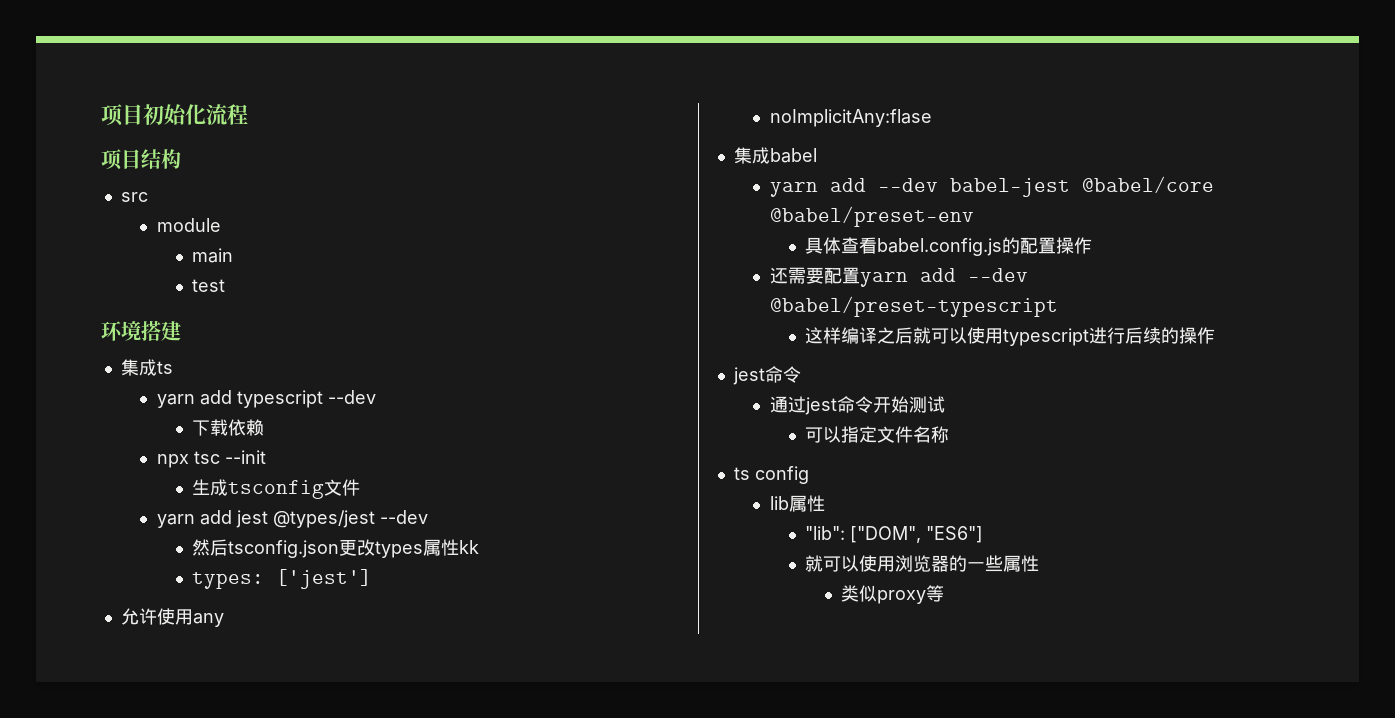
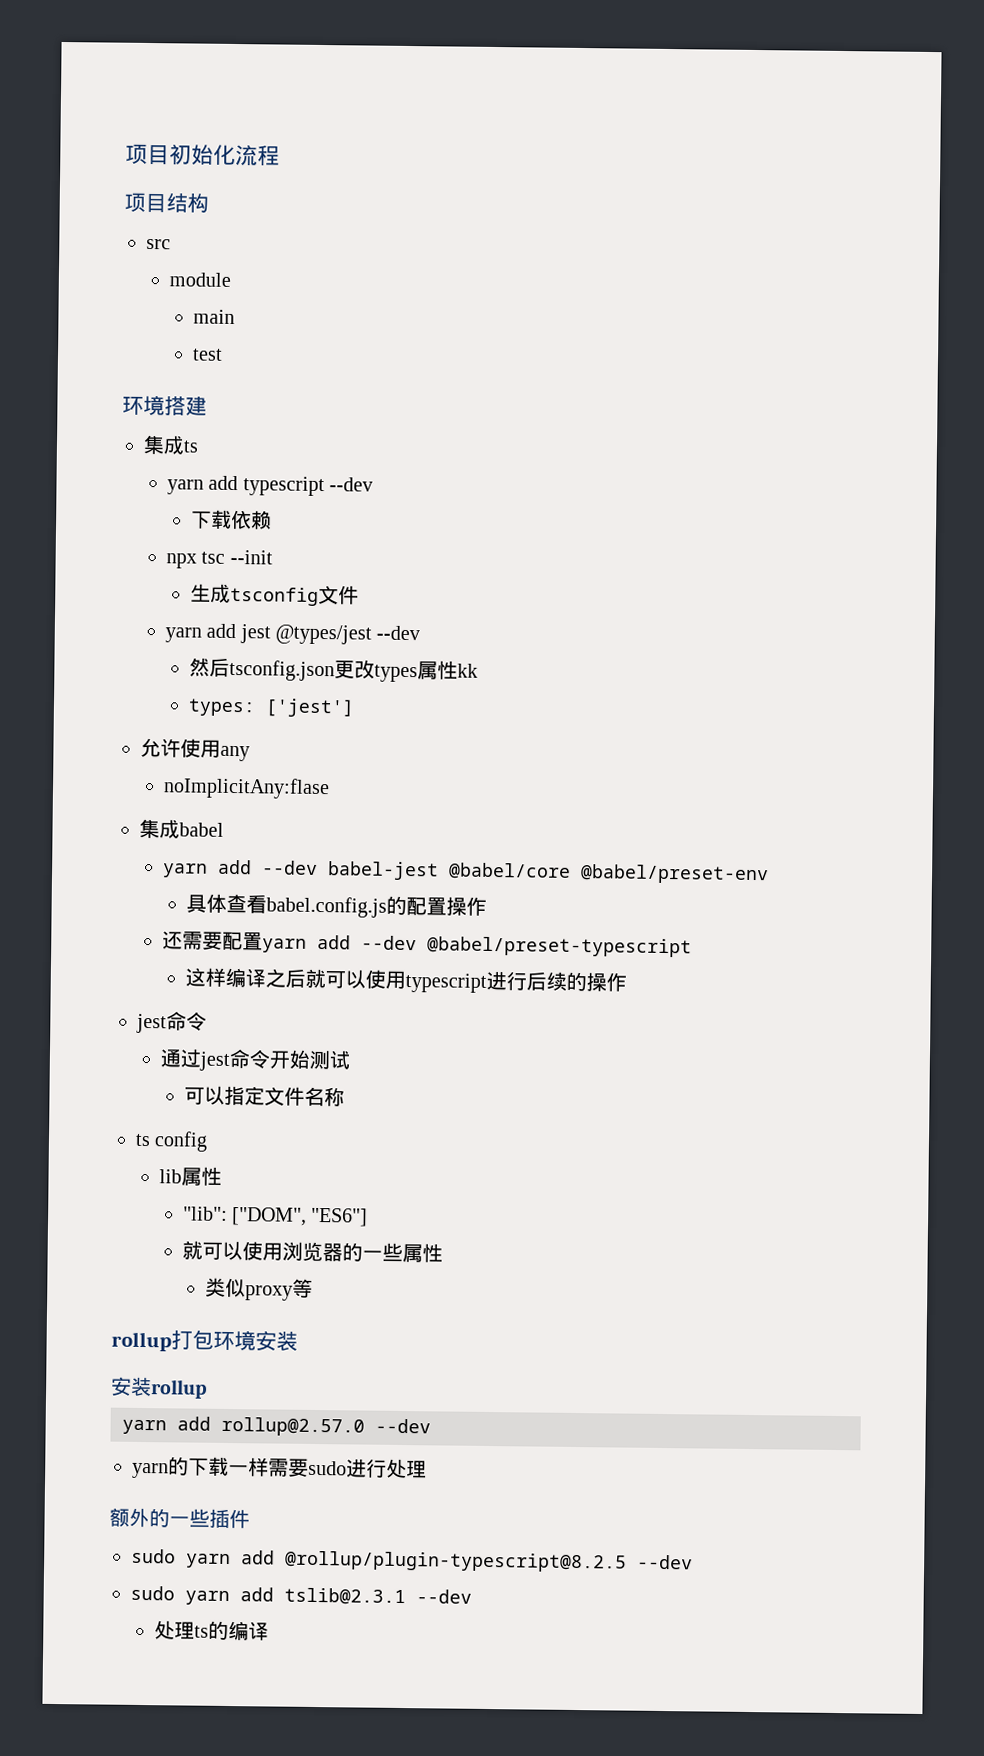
+ rollup打包环境安装
+ 安装rollup
+ yarn add rollup@2.57.0 --dev
+ yarn的下载一样需要sudo进行处理
+ 额外的一些插件
+ sudo yarn add @rollup/plugin-typescript@8.2.5 --dev
+ sudo yarn add tslib@2.3.1 --dev
+ 处理ts的编译

